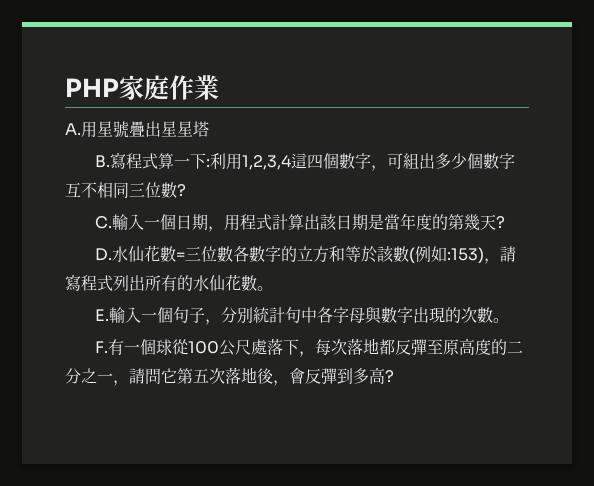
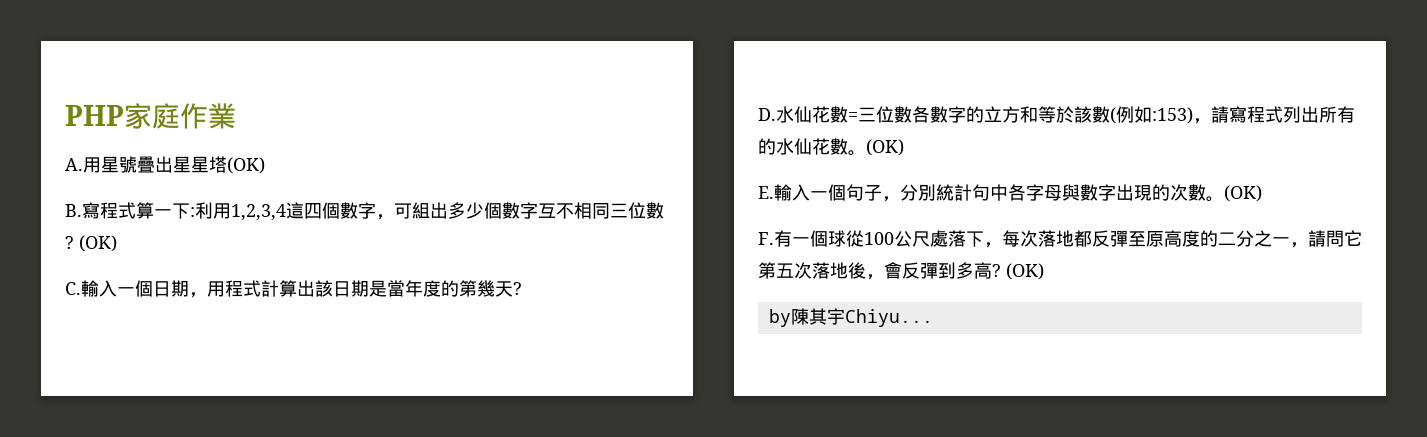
- A.用星號疊出星星塔
+ A.用星號疊出星星塔(OK)
- B.寫程式算一下:利用1,2,3,4這四個數字，可組出多少個數字互不相同三位數?
+ B.寫程式算一下:利用1,2,3,4這四個數字，可組出多少個數字互不相同三位數? (OK)
- D.水仙花數=三位數各數字的立方和等於該數(例如:153)，請寫程式列出所有的水仙花數。
+ D.水仙花數=三位數各數字的立方和等於該數(例如:153)，請寫程式列出所有的水仙花數。(OK)
- E.輸入一個句子，分別統計句中各字母與數字出現的次數。
+ E.輸入一個句子，分別統計句中各字母與數字出現的次數。(OK)
- F.有一個球從100公尺處落下，每次落地都反彈至原高度的二分之一，請問它第五次落地後，會反彈到多高?
+ F.有一個球從100公尺處落下，每次落地都反彈至原高度的二分之一，請問它第五次落地後，會反彈到多高? (OK)
+ by陳其宇Chiyu...

